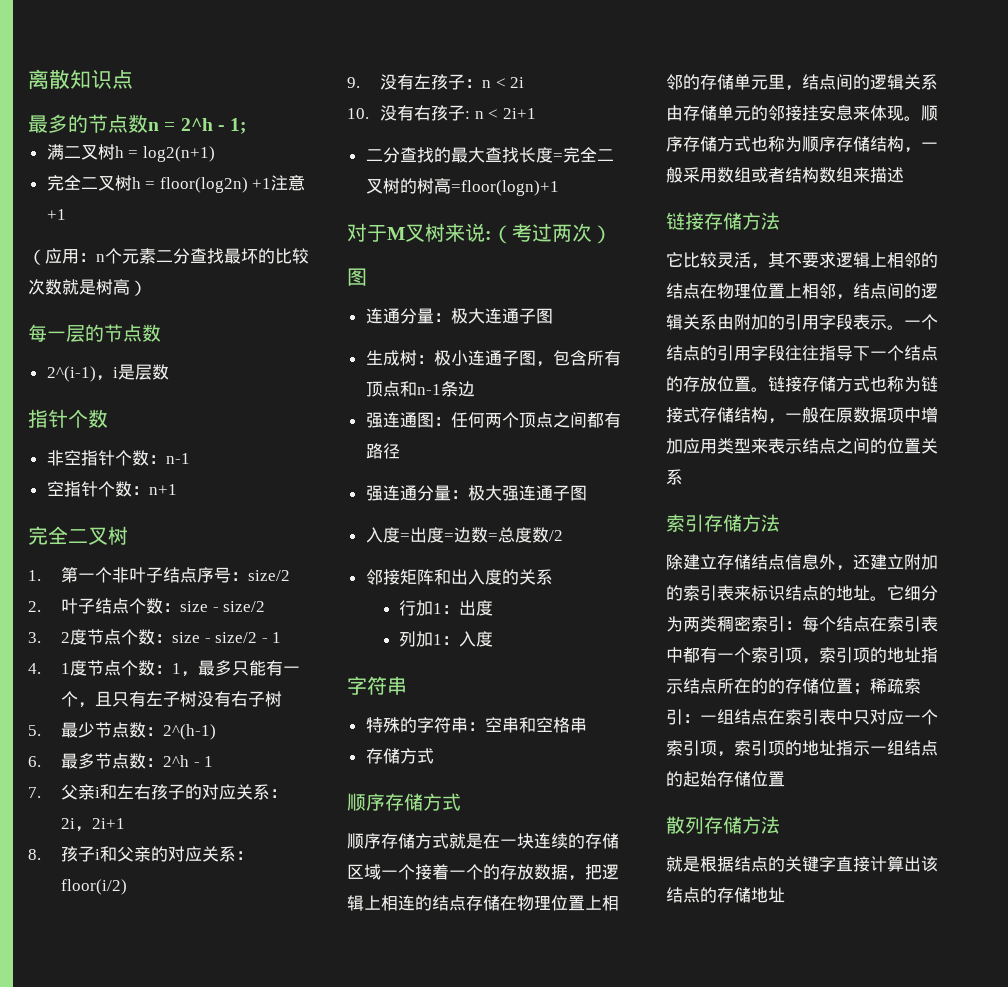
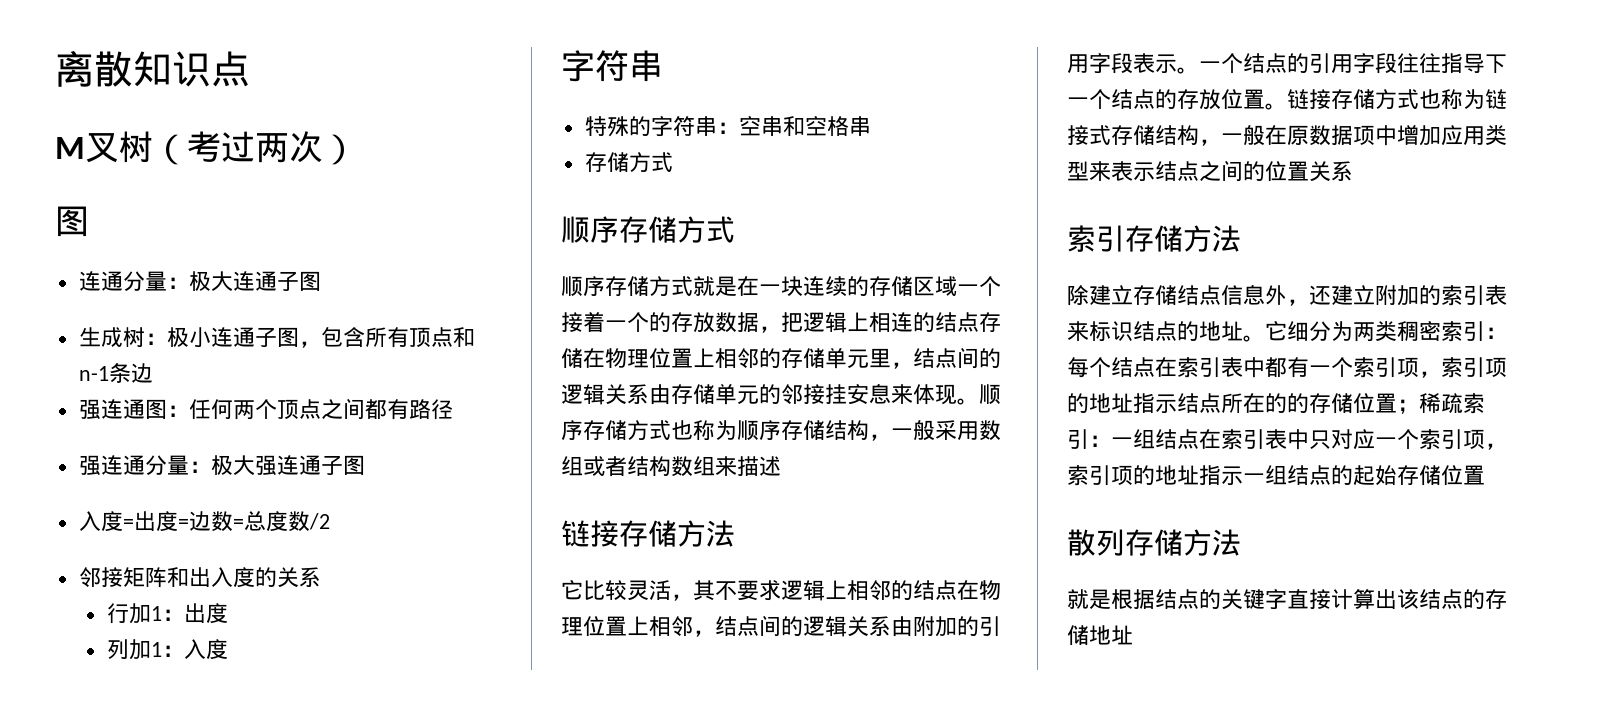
- 最多的节点数n = 2^h - 1;
- 满二叉树h = log2(n+1)
- 完全二叉树h = floor(log2n) +1注意+1
- （应用：n个元素二分查找最坏的比较次数就是树高）
- 每一层的节点数
- 2^(i-1)，i是层数
- 指针个数
- 非空指针个数：n-1
- 空指针个数：n+1
- 完全二叉树
- 1.第一个非叶子结点序号：size/2
- 2.叶子结点个数：size - size/2
- 3. 2度节点个数：size - size/2 - 1
- 4. 1度节点个数：1，最多只能有一个，且只有左子树没有右子树
- 5.最少节点数：2^(h-1)
- 6.最多节点数：2^h - 1
- 7.父亲i和左右孩子的对应关系：2i，2i+1
- 8.孩子i和父亲的对应关系：floor(i/2)
- 9.没有左孩子：n < 2i
- 10.没有右孩子: n < 2i+1
- 二分查找的最大查找长度=完全二叉树的树高=floor(logn)+1
- 对于M叉树来说:（考过两次）
+ M叉树（考过两次）

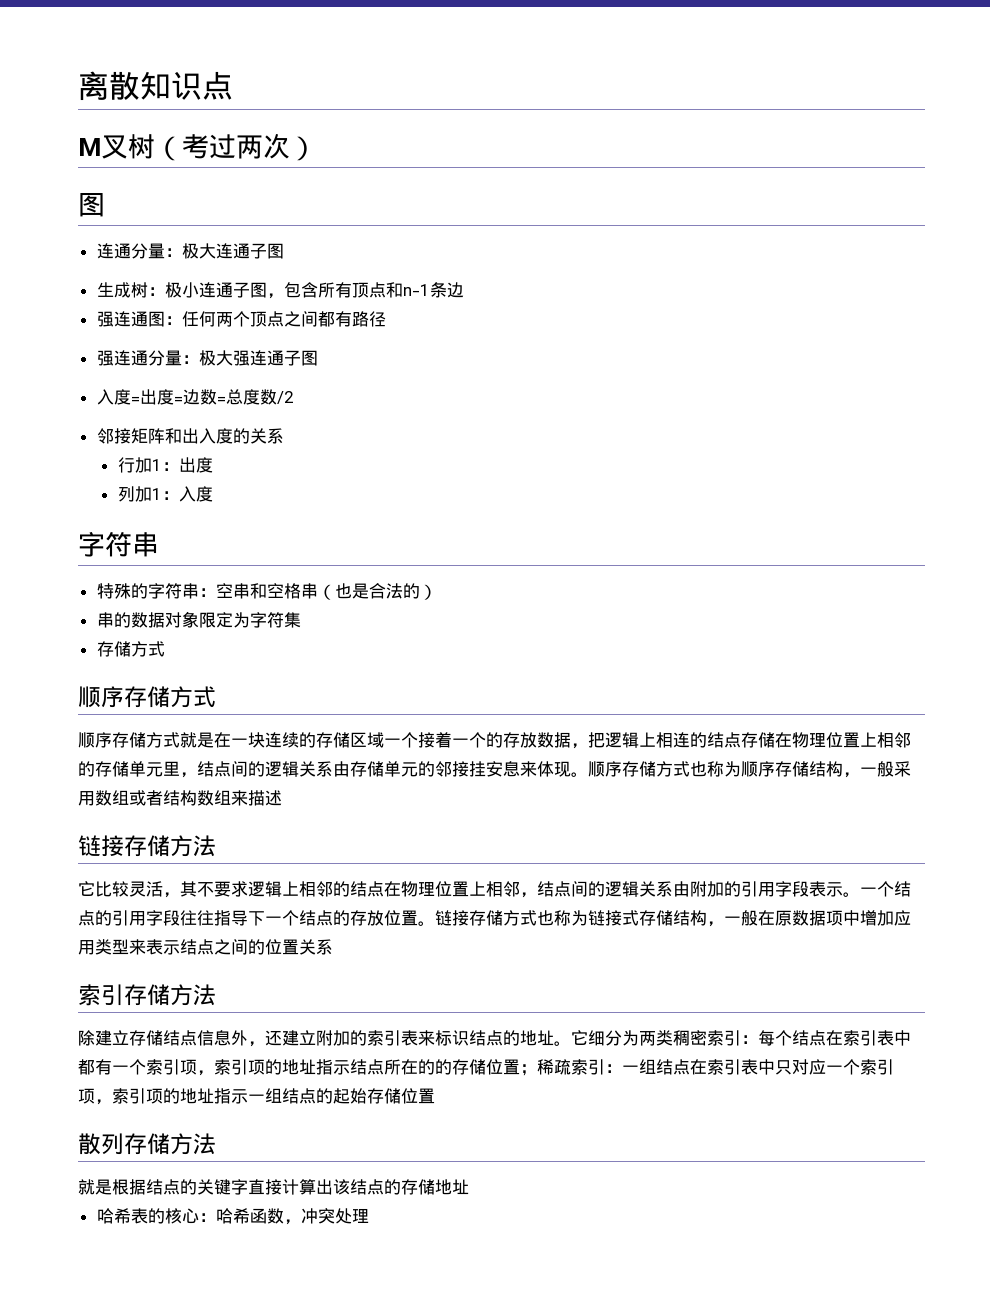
- 特殊的字符串：空串和空格串
+ 特殊的字符串：空串和空格串（也是合法的）
+ 串的数据对象限定为字符集
+ 哈希表的核心：哈希函数，冲突处理

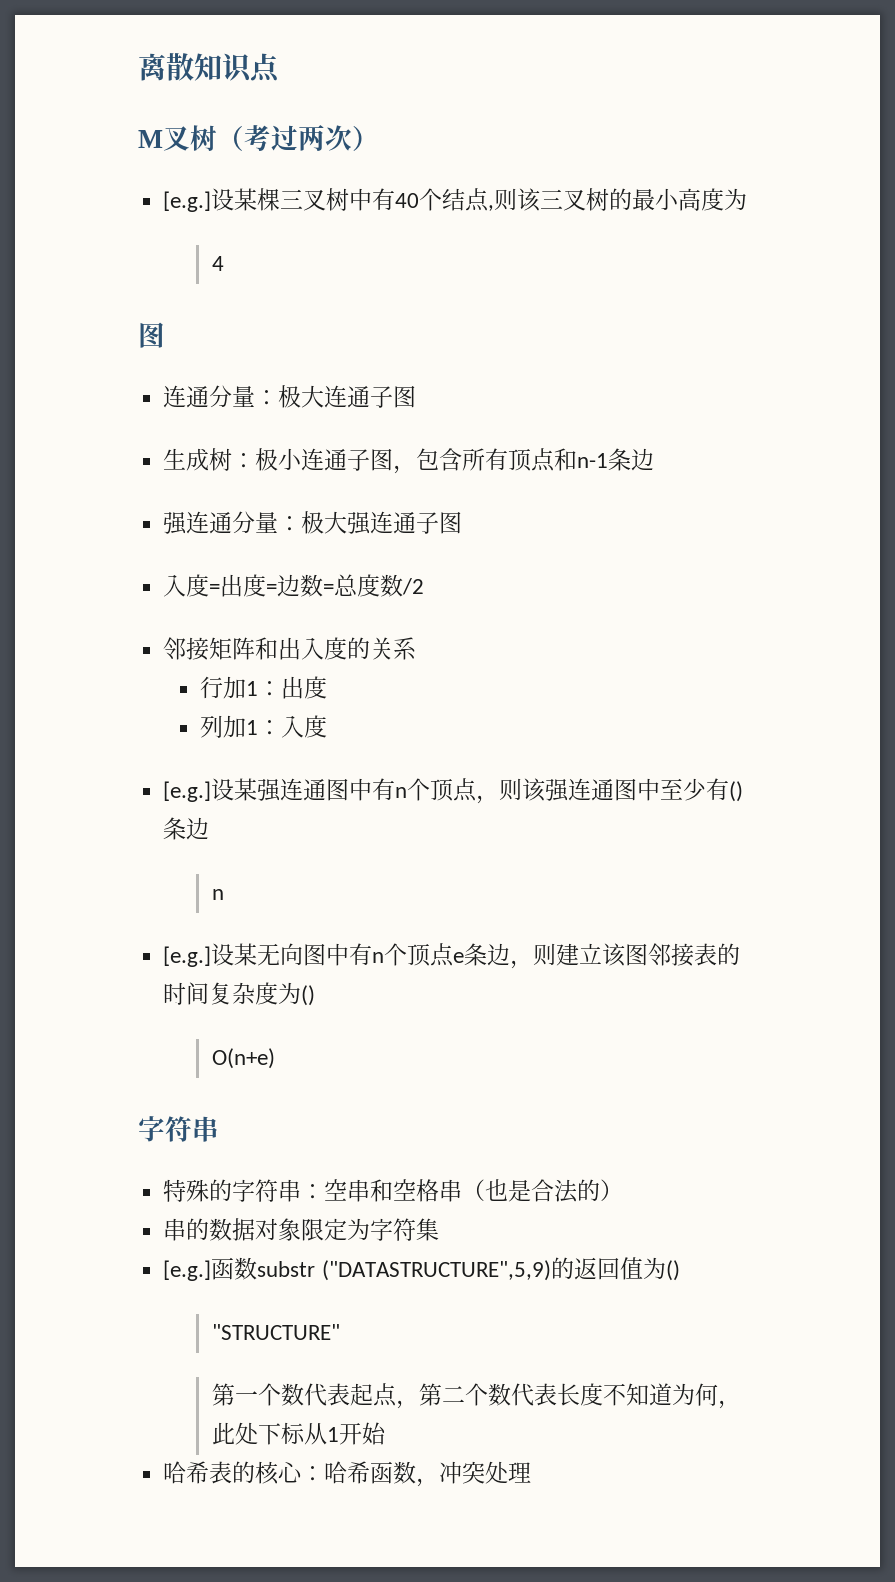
+ [e.g.]设某棵三叉树中有40个结点,则该三叉树的最小高度为
+ 4
- 强连通图：任何两个顶点之间都有路径
+ [e.g.]设某强连通图中有n个顶点，则该强连通图中至少有()条边
+ n
+ [e.g.]设某无向图中有n个顶点e条边，则建立该图邻接表的时间复杂度为()
+ O(n+e)
  串的数据对象限定为字符集
- 存储方式
- 顺序存储方式
- 顺序存储方式就是在一块连续的存储区域一个接着一个的存放数据，把逻辑上相连的结点存储在物理位置上相邻的存储单元里，结点间的逻辑关系由存储单元的邻接挂安息来体现。顺序存储方式也称为顺序存储结构，一般采用数组或者结构数组来描述
- 链接存储方法
- 它比较灵活，其不要求逻辑上相邻的结点在物理位置上相邻，结点间的逻辑关系由附加的引用字段表示。一个结点的引用字段往往指导下一个结点的存放位置。链接存储方式也称为链接式存储结构，一般在原数据项中增加应用类型来表示结点之间的位置关系
- 索引存储方法
- 除建立存储结点信息外，还建立附加的索引表来标识结点的地址。它细分为两类稠密索引：每个结点在索引表中都有一个索引项，索引项的地址指示结点所在的的存储位置；稀疏索引：一组结点在索引表中只对应一个索引项，索引项的地址指示一组结点的起始存储位置
- 散列存储方法
- 就是根据结点的关键字直接计算出该结点的存储地址
+ [e.g.]函数substr ("DATASTRUCTURE",5,9)的返回值为()
+ "STRUCTURE"
+ 第一个数代表起点，第二个数代表长度不知道为何，此处下标从1开始

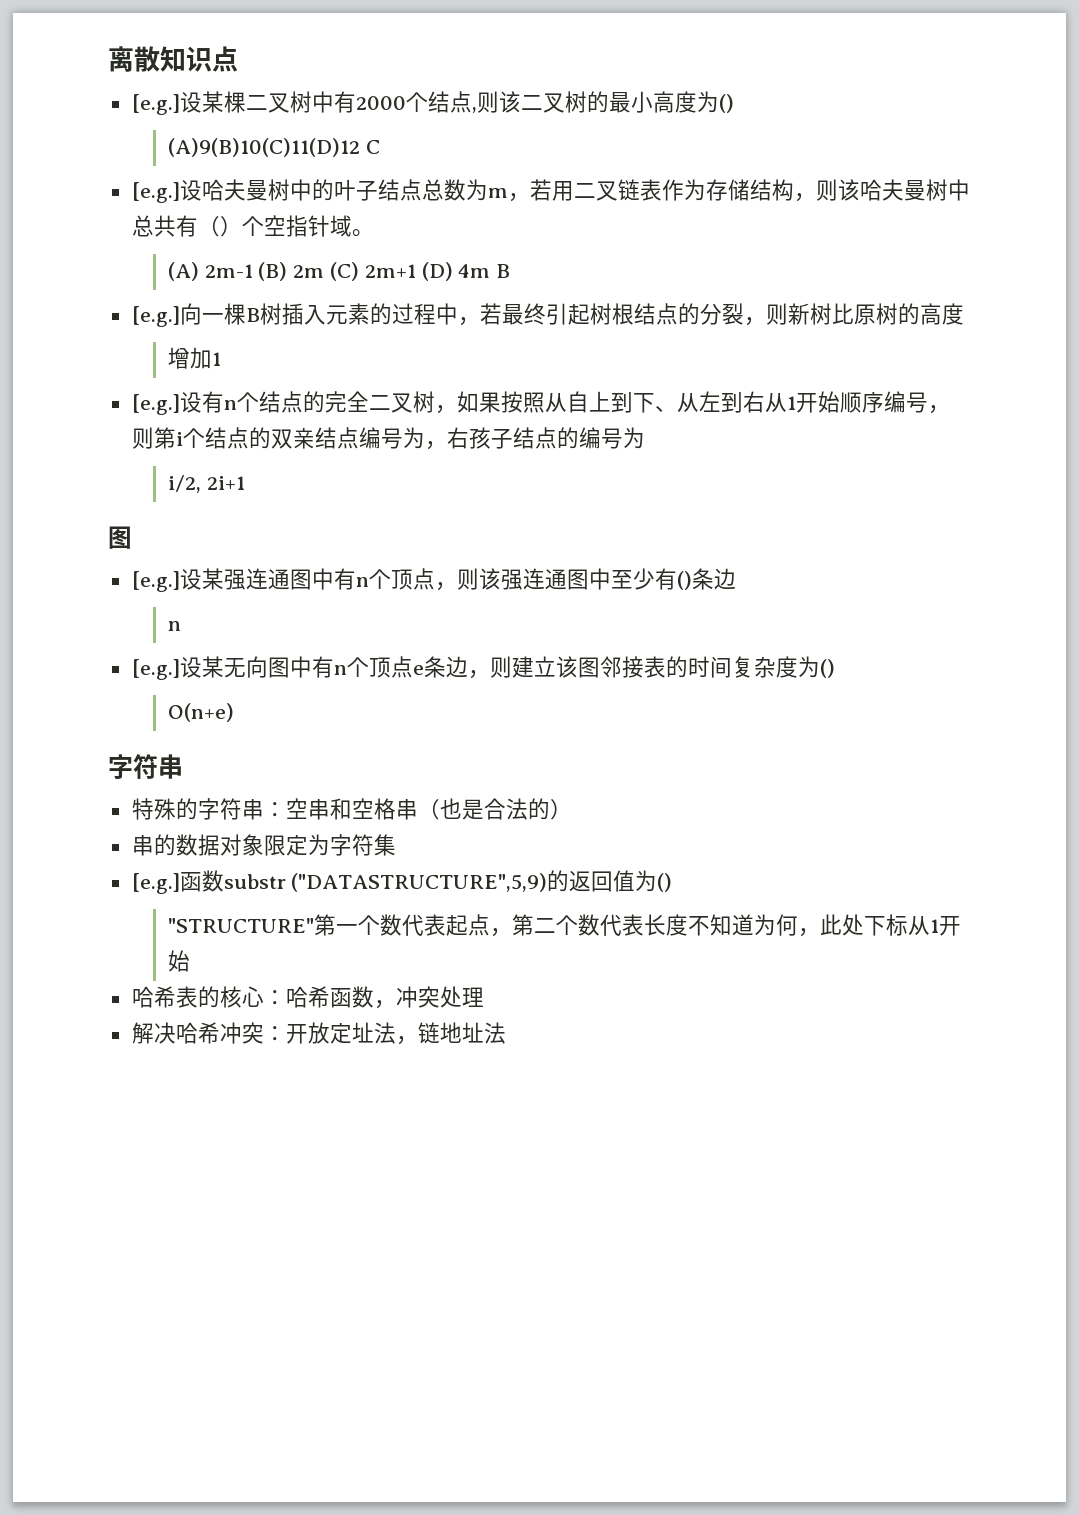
- M叉树（考过两次）
- [e.g.]设某棵三叉树中有40个结点,则该三叉树的最小高度为
- 4
+ [e.g.]设某棵二叉树中有2000个结点,则该二叉树的最小高度为()
+ (A)9(B)10(C)11(D)12 C
+ [e.g.]设哈夫曼树中的叶子结点总数为m，若用二叉链表作为存储结构，则该哈夫曼树中总共有（）个空指针域。
+ (A) 2m-1 (B) 2m (C) 2m+1 (D) 4m B
+ [e.g.]向一棵B树插入元素的过程中，若最终引起树根结点的分裂，则新树比原树的高度
+ 增加1
+ [e.g.]设有n个结点的完全二叉树，如果按照从自上到下、从左到右从1开始顺序编号，则第i个结点的双亲结点编号为，右孩子结点的编号为
+ i/2, 2i+1
  图
- 连通分量：极大连通子图
- 生成树：极小连通子图，包含所有顶点和n-1条边
- 强连通分量：极大强连通子图
- 入度=出度=边数=总度数/2
- 邻接矩阵和出入度的关系
- 行加1：出度
- 列加1：入度
- "STRUCTURE"
- 第一个数代表起点，第二个数代表长度不知道为何，此处下标从1开始
+ "STRUCTURE"第一个数代表起点，第二个数代表长度不知道为何，此处下标从1开始
+ 解决哈希冲突：开放定址法，链地址法

